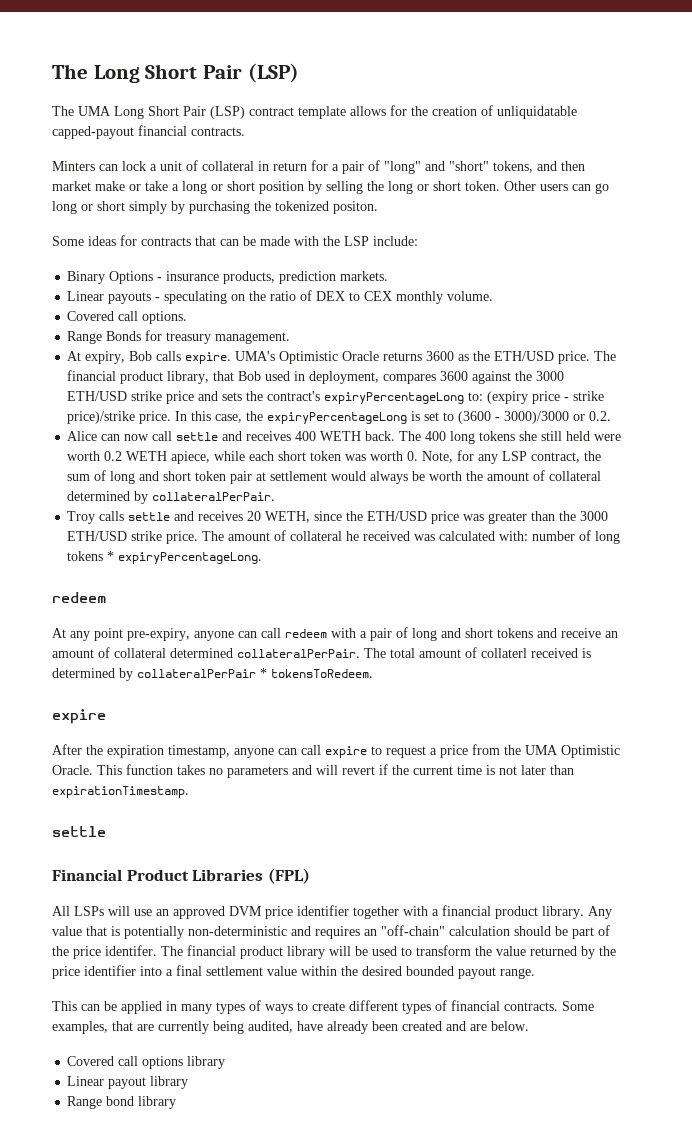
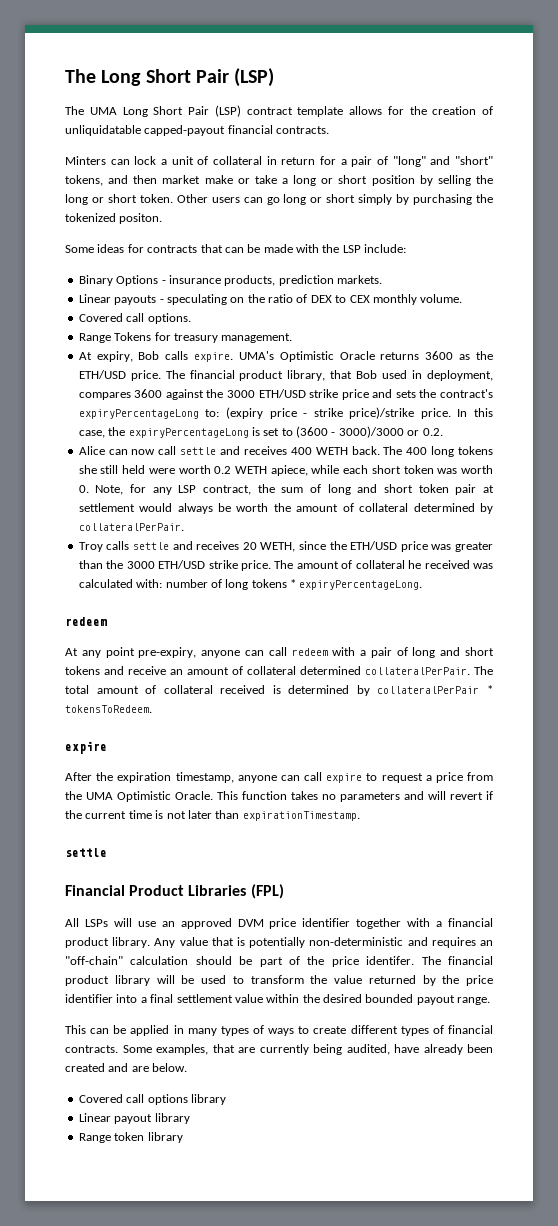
- Range Bonds for treasury management.
+ Range Tokens for treasury management.
- The total amount of collaterl received is determined by collateralPerPair * tokensToRedeem.
+ The total amount of collateral received is determined by collateralPerPair * tokensToRedeem.
- Range bond library
+ Range token library

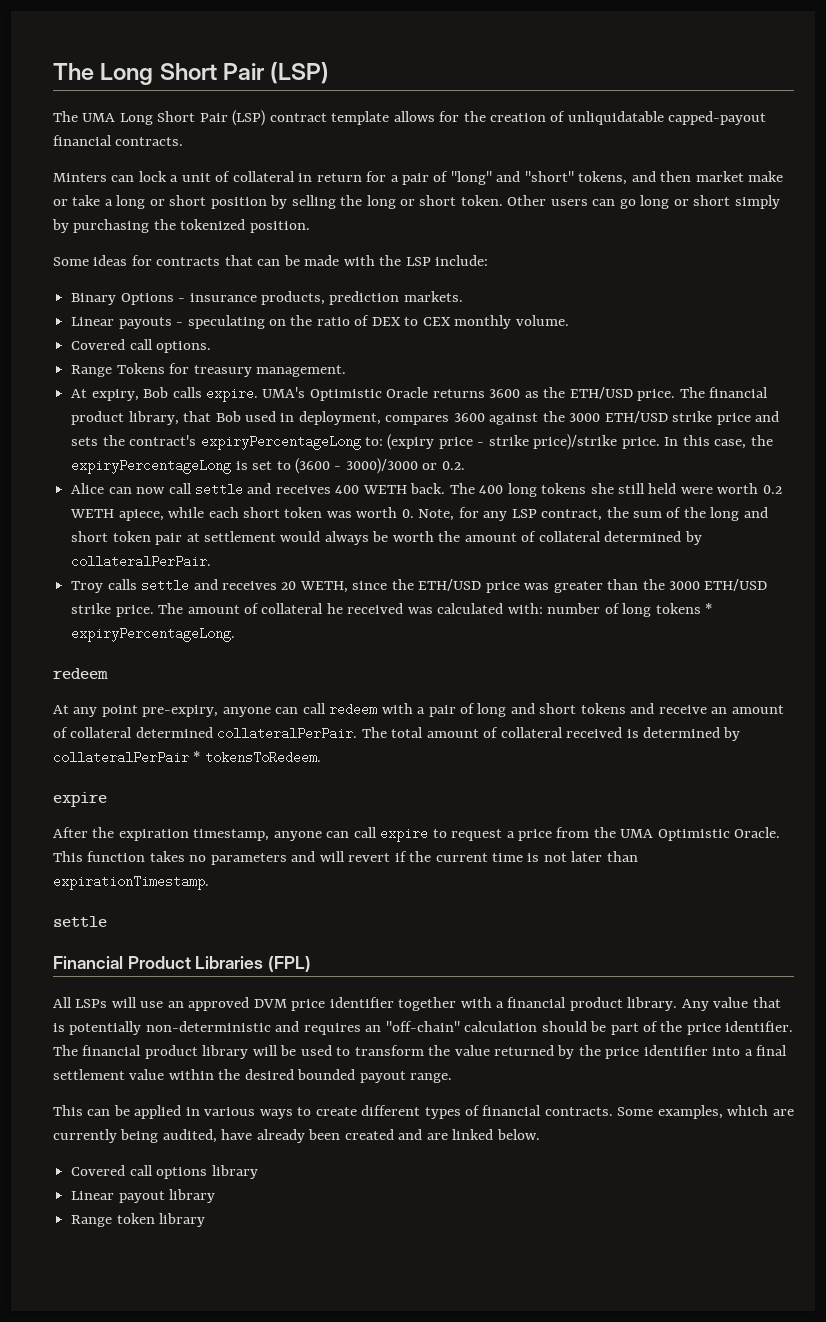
- Other users can go long or short simply by purchasing the tokenized positon.
+ Other users can go long or short simply by purchasing the tokenized position.
- The 400 long tokens she still held were worth 0.2 WETH apiece, while each short token was worth 0. Note, for any LSP contract, the sum of long and short token pair at settlement would always be worth the amount of collateral determined by collateralPerPair.
+ The 400 long tokens she still held were worth 0.2 WETH apiece, while each short token was worth 0. Note, for any LSP contract, the sum of the long and short token pair at settlement would always be worth the amount of collateral determined by collateralPerPair.
- Any value that is potentially non-deterministic and requires an "off-chain" calculation should be part of the price identifer.
+ Any value that is potentially non-deterministic and requires an "off-chain" calculation should be part of the price identifier.
- This can be applied in many types of ways to create different types of financial contracts.
+ This can be applied in various ways to create different types of financial contracts.
- Some examples, that are currently being audited, have already been created and are below.
+ Some examples, which are currently being audited, have already been created and are linked below.

